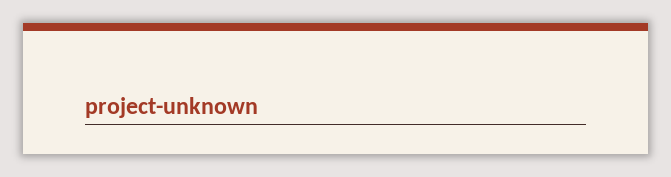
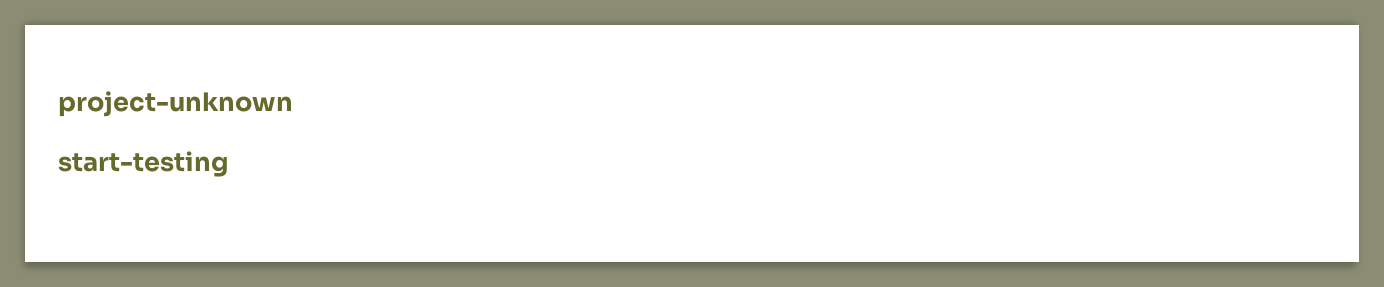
+ start-testing

